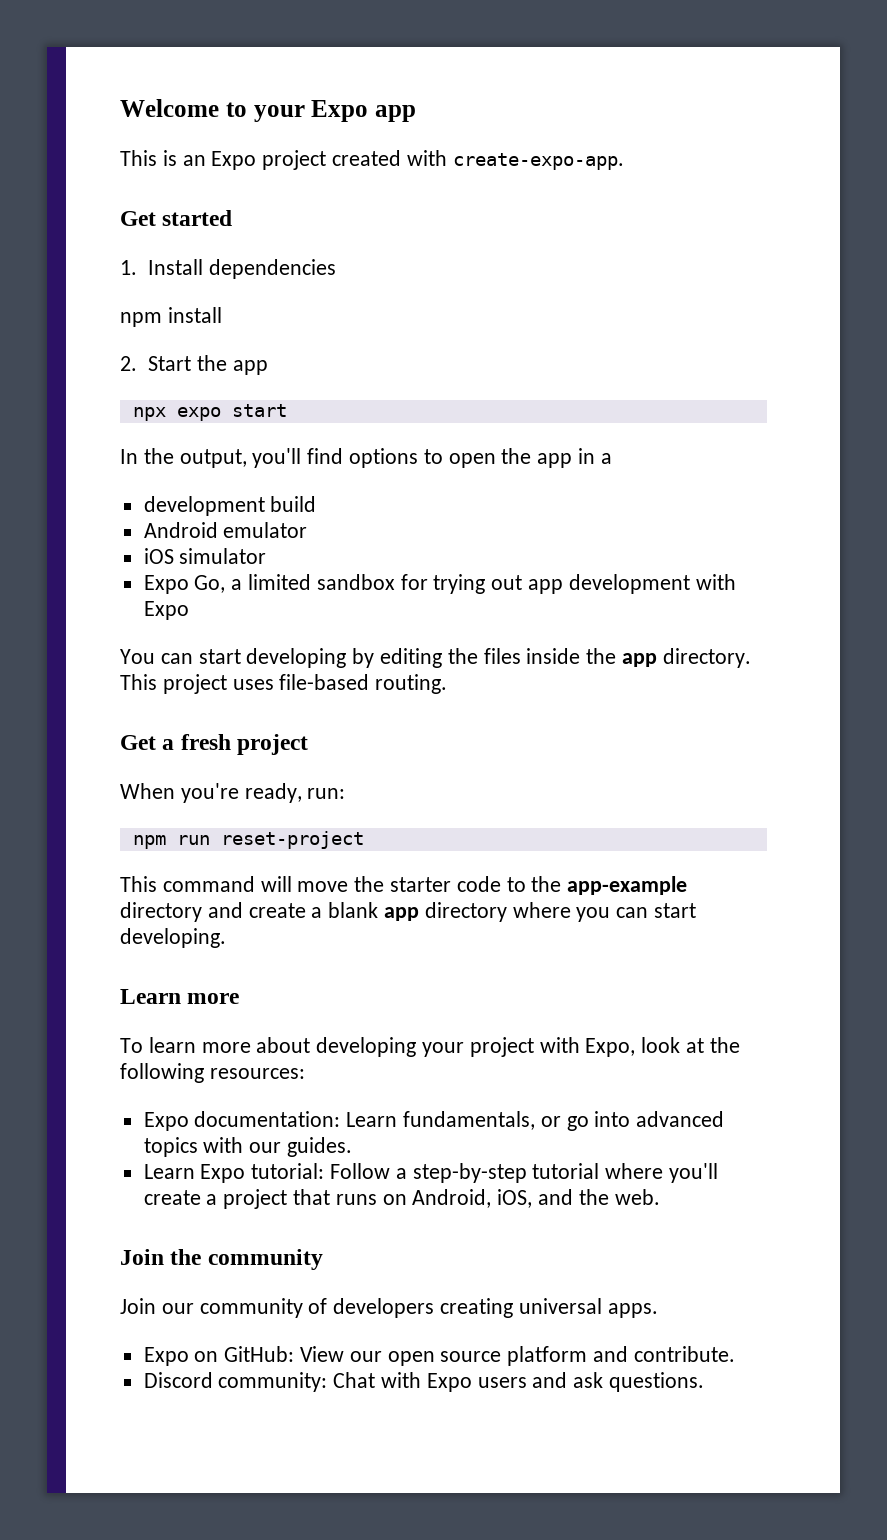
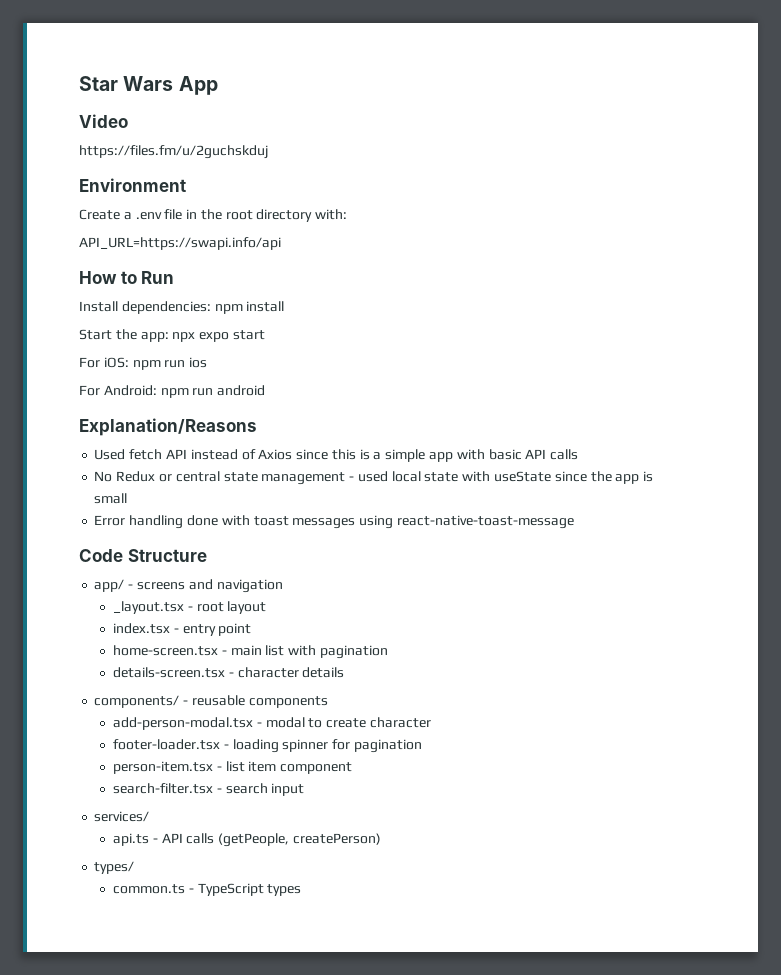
- Welcome to your Expo app
- This is an Expo project created with create-expo-app.
- Get started
- 1. Install dependencies
- npm install
+ Star Wars App
+ Video
+ https://files.fm/u/2guchskduj
+ Environment
+ Create a .env file in the root directory with:
+ API_URL=https://swapi.info/api
+ How to Run
+ Install dependencies: npm install
- 2. Start the app
- npx expo start
+ Start the app: npx expo start
- In the output, you'll find options to open the app in a
- development build
- Android emulator
- iOS simulator
- Expo Go, a limited sandbox for trying out app development with Expo
- You can start developing by editing the files inside the app directory. This project uses file-based routing.
- Get a fresh project
- When you're ready, run:
- npm run reset-project
- This command will move the starter code to the app-example directory and create a blank app directory where you can start developing.
- Learn more
- To learn more about developing your project with Expo, look at the following resources:
- Expo documentation: Learn fundamentals, or go into advanced topics with our guides.
- Learn Expo tutorial: Follow a step-by-step tutorial where you'll create a project that runs on Android, iOS, and the web.
- Join the community
- Join our community of developers creating universal apps.
- Expo on GitHub: View our open source platform and contribute.
- Discord community: Chat with Expo users and ask questions.
+ For iOS: npm run ios
+ For Android: npm run android
+ Explanation/Reasons
+ Used fetch API instead of Axios since this is a simple app with basic API calls
+ No Redux or central state management - used local state with useState since the app is small
+ Error handling done with toast messages using react-native-toast-message
+ Code Structure
+ app/ - screens and navigation
+ _layout.tsx - root layout
+ index.tsx - entry point
+ home-screen.tsx - main list with pagination
+ details-screen.tsx - character details
+ components/ - reusable components
+ add-person-modal.tsx - modal to create character
+ footer-loader.tsx - loading spinner for pagination
+ person-item.tsx - list item component
+ search-filter.tsx - search input
+ services/
+ api.ts - API calls (getPeople, createPerson)
+ types/
+ common.ts - TypeScript types

